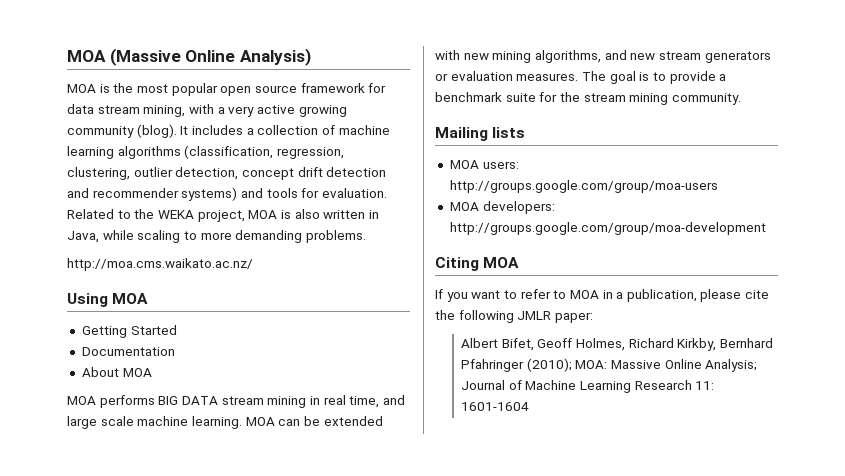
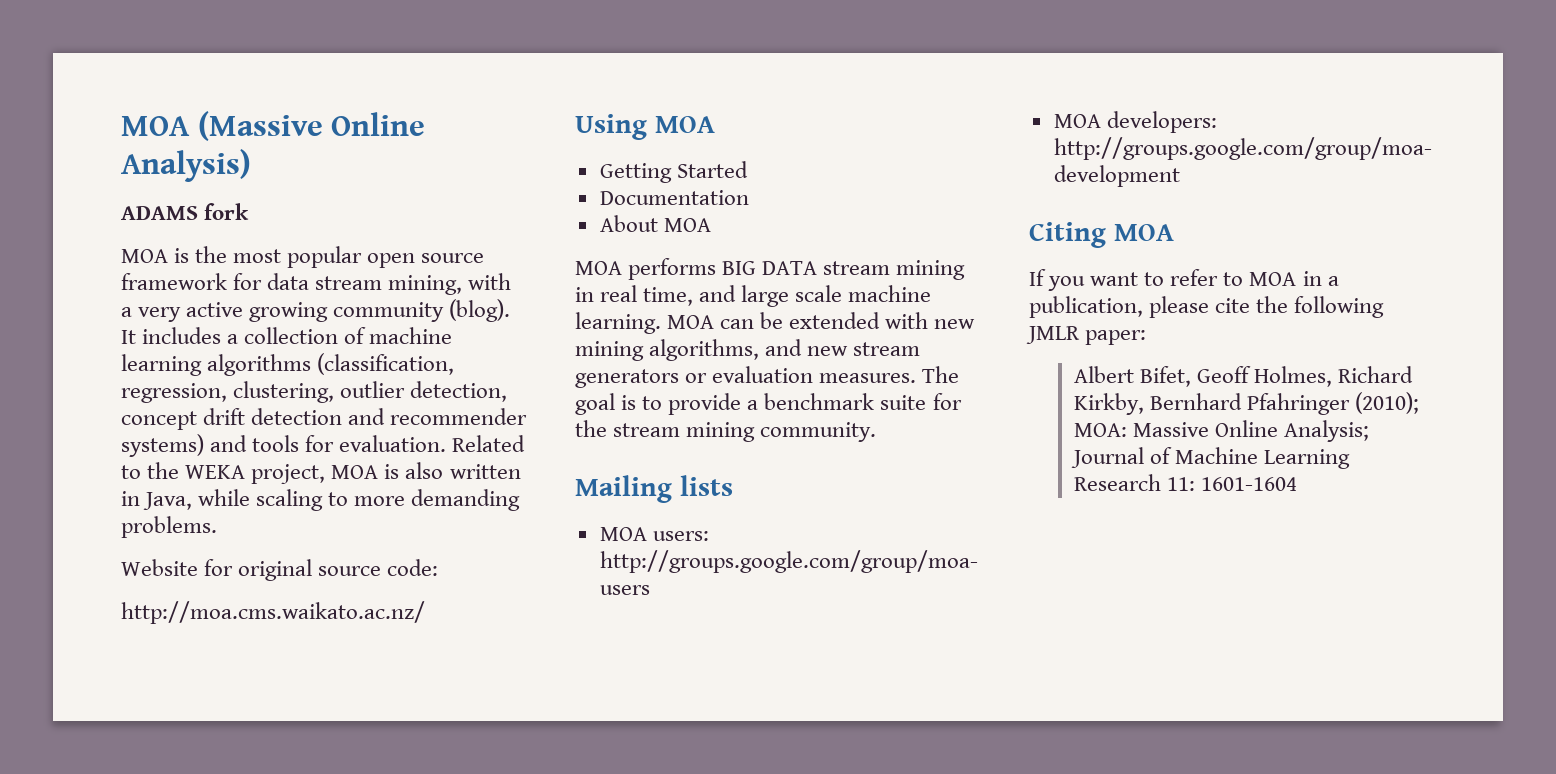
+ ADAMS fork
+ Website for original source code:

